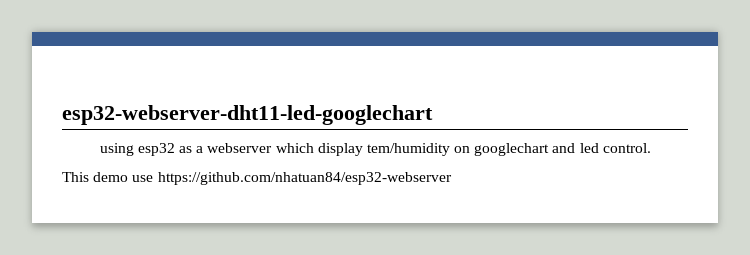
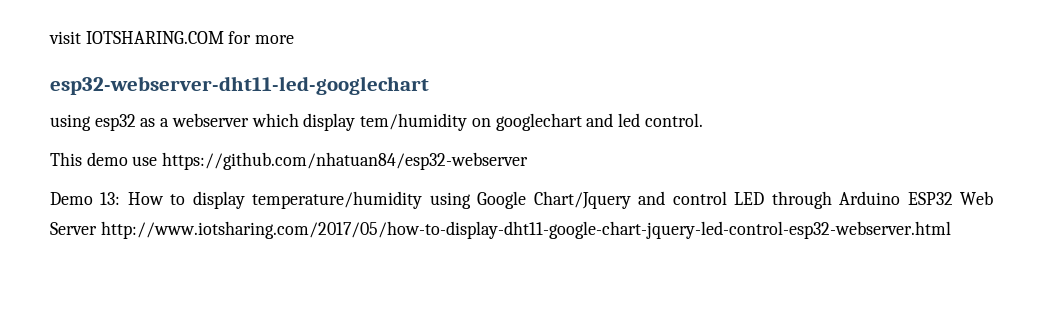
+ visit IOTSHARING.COM for more
+ Demo 13: How to display temperature/humidity using Google Chart/Jquery and control LED through Arduino ESP32 Web Server http://www.iotsharing.com/2017/05/how-to-display-dht11-google-chart-jquery-led-control-esp32-webserver.html

